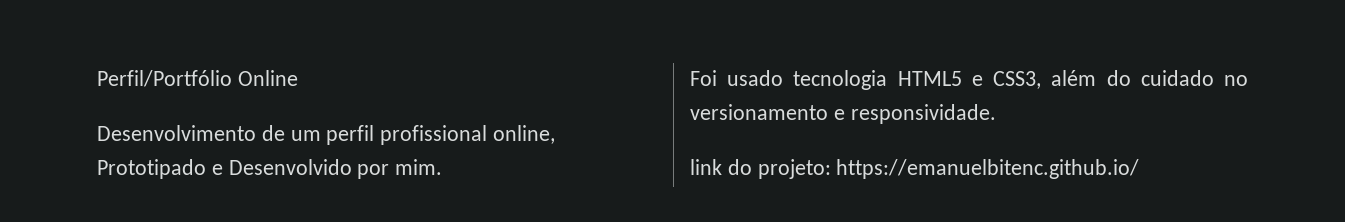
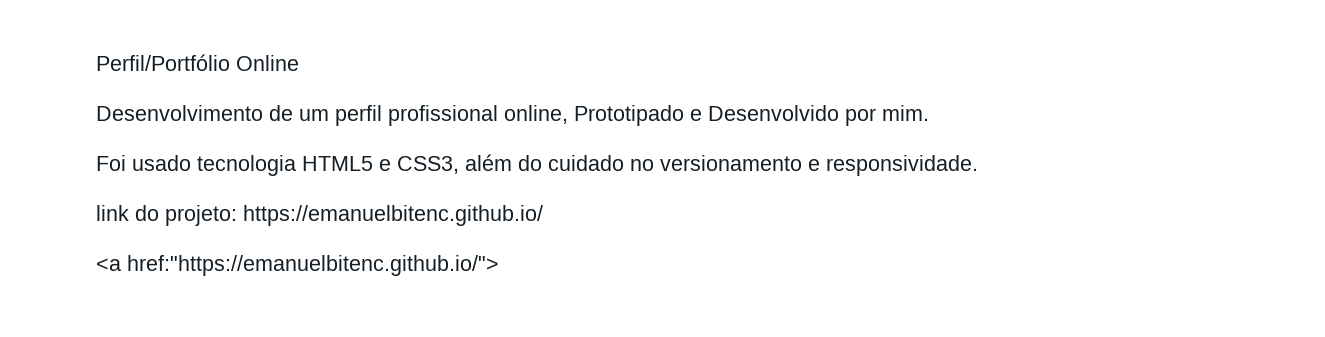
+ <a href:"https://emanuelbitenc.github.io/">

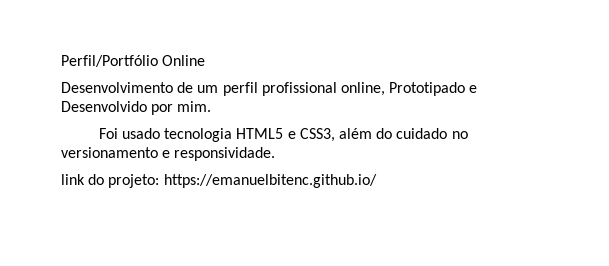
- <a href:"https://emanuelbitenc.github.io/">

